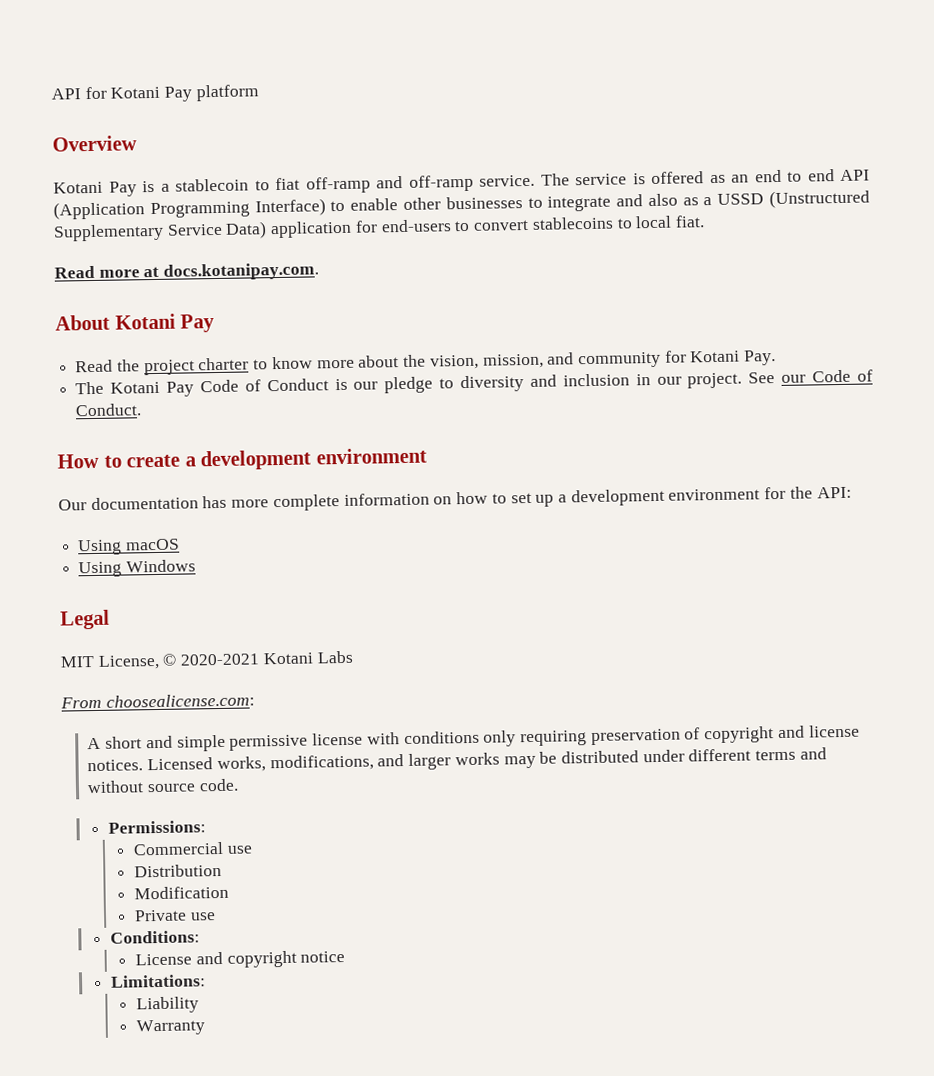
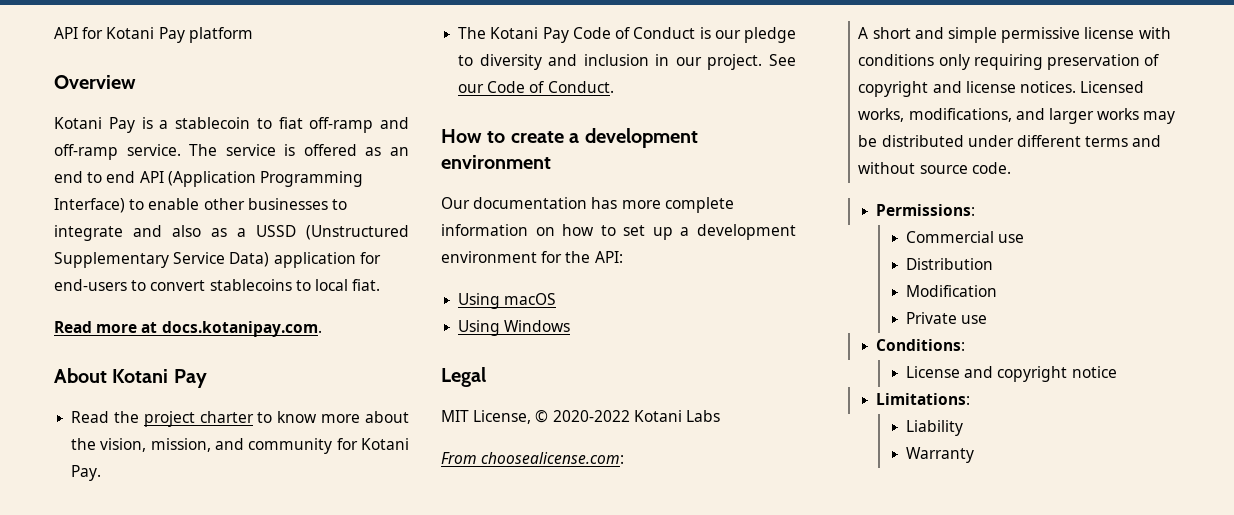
- MIT License, © 2020-2021 Kotani Labs
+ MIT License, © 2020-2022 Kotani Labs

